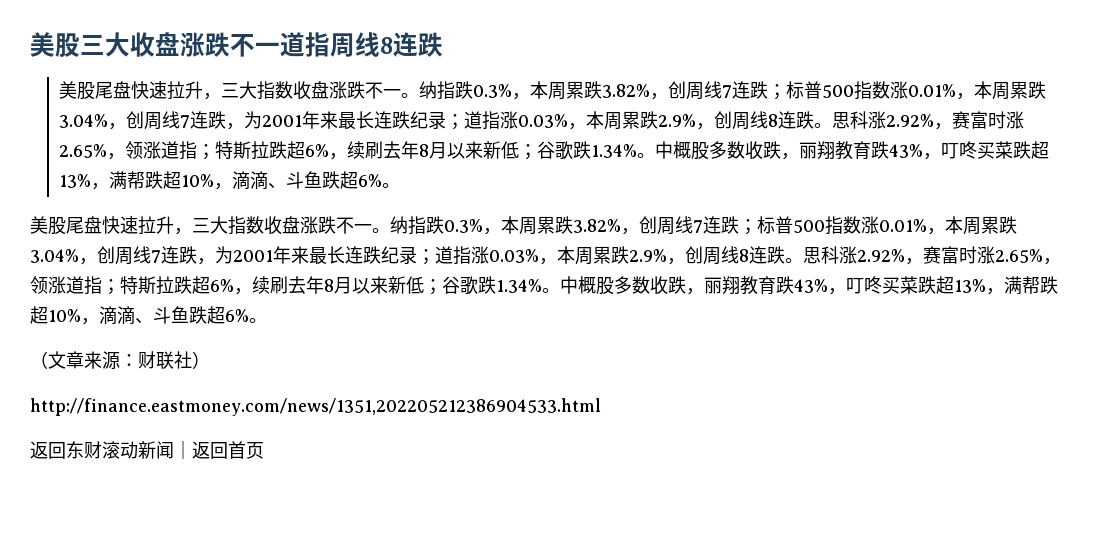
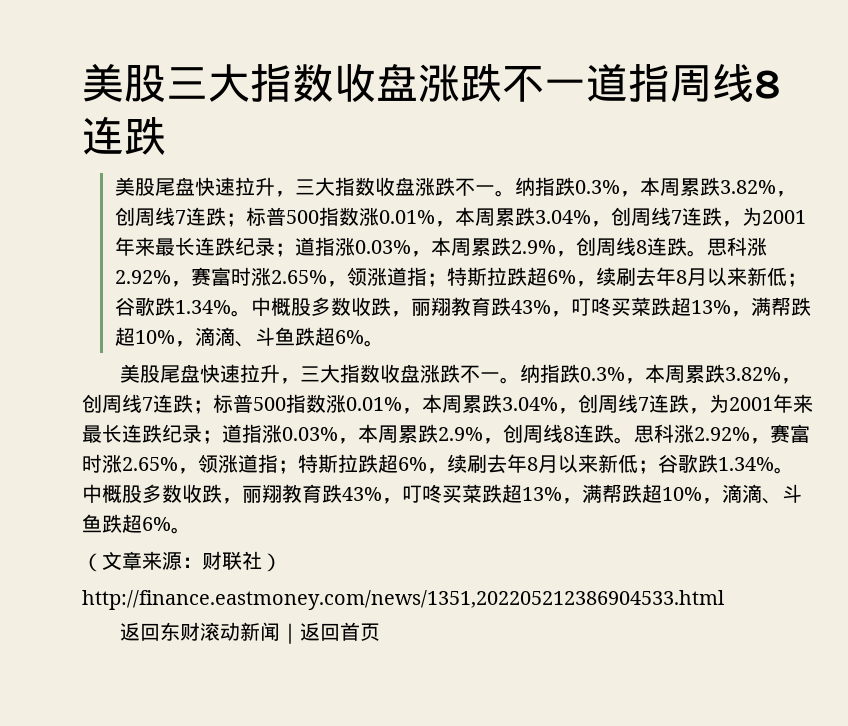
- 美股三大收盘涨跌不一道指周线8连跌
+ 美股三大指数收盘涨跌不一道指周线8连跌

